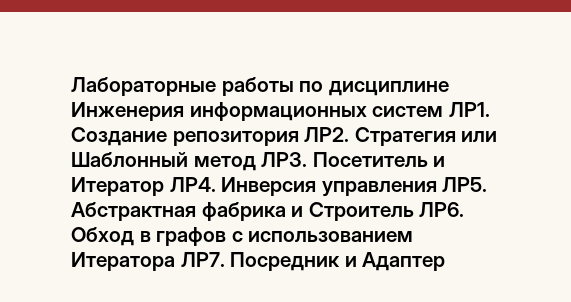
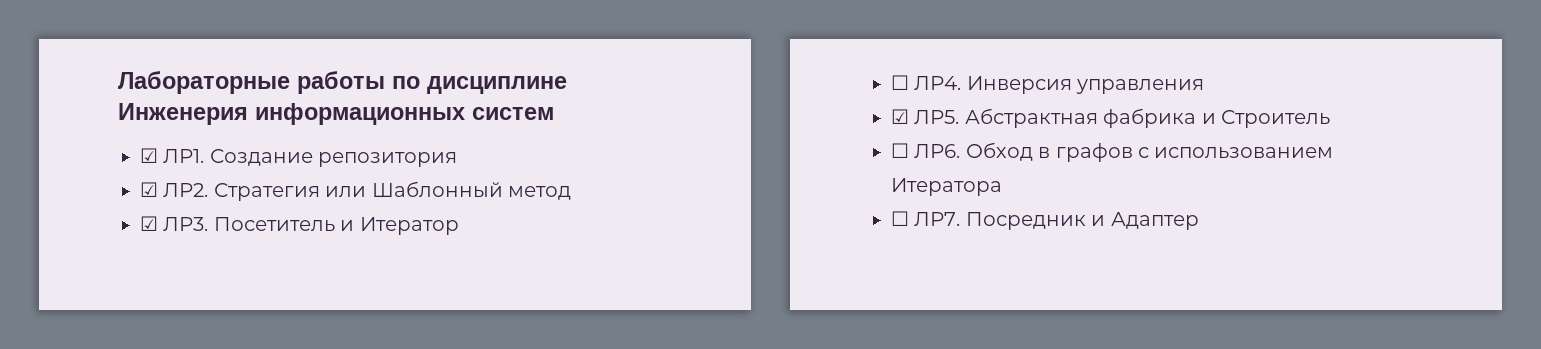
- Лабораторные работы по дисциплине Инженерия информационных систем ЛР1. Создание репозитория ЛР2. Стратегия или Шаблонный метод ЛР3. Посетитель и Итератор ЛР4. Инверсия управления ЛР5. Абстрактная фабрика и Строитель ЛР6. Обход в графов с использованием Итератора ЛР7. Посредник и Адаптер
+ Лабораторные работы по дисциплине Инженерия информационных систем
+ ☑ ЛР1. Создание репозитория
+ ☑ ЛР2. Стратегия или Шаблонный метод
+ ☑ ЛР3. Посетитель и Итератор
+ ☐ ЛР4. Инверсия управления
+ ☑ ЛР5. Абстрактная фабрика и Строитель
+ ☐ ЛР6. Обход в графов с использованием Итератора
+ ☐ ЛР7. Посредник и Адаптер

